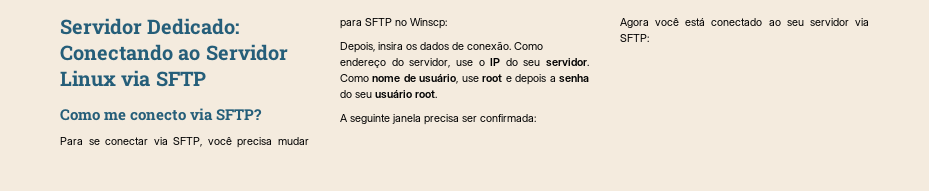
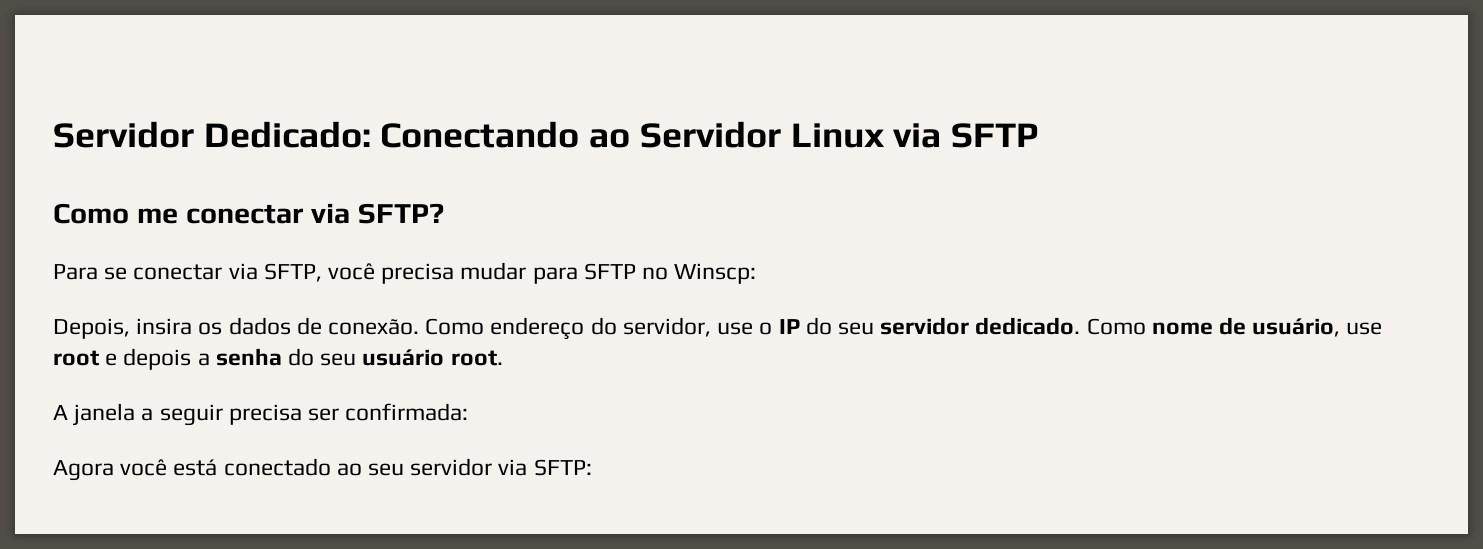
- Como me conecto via SFTP?
+ Como me conectar via SFTP?
- Como endereço do servidor, use o IP do seu servidor.
+ Como endereço do servidor, use o IP do seu servidor dedicado.
- A seguinte janela precisa ser confirmada:
+ A janela a seguir precisa ser confirmada:

